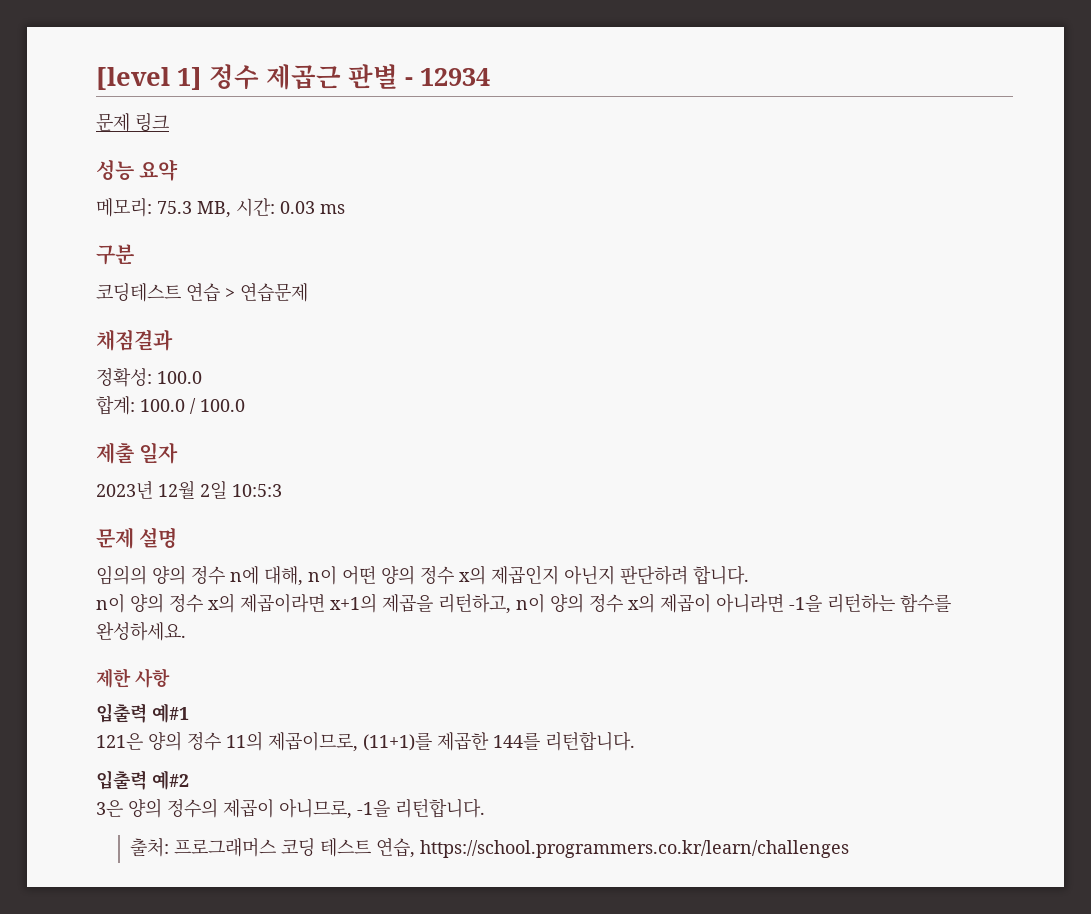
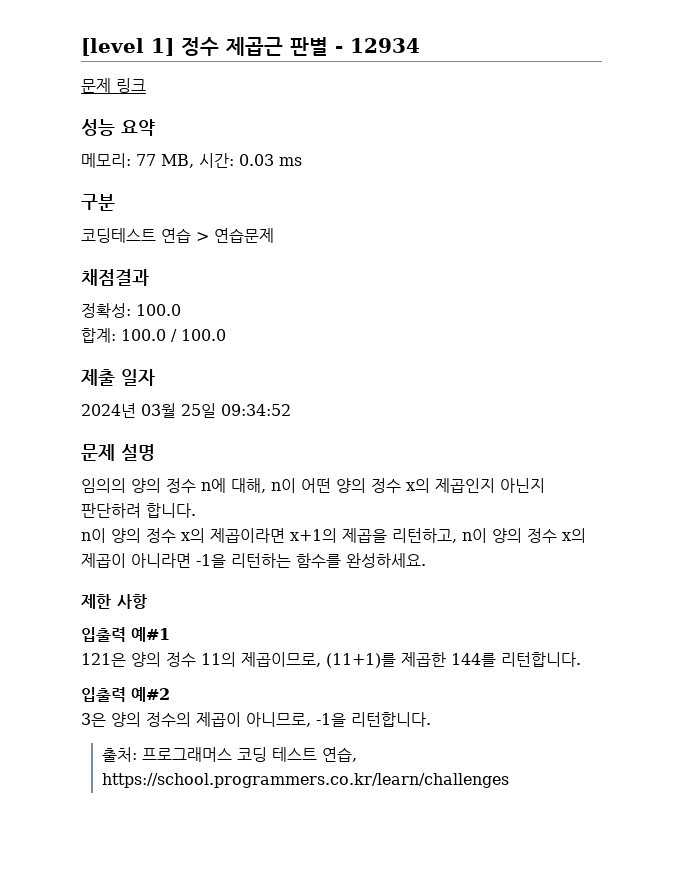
- 메모리: 75.3 MB, 시간: 0.03 ms
+ 메모리: 77 MB, 시간: 0.03 ms
- 2023년 12월 2일 10:5:3
+ 2024년 03월 25일 09:34:52

